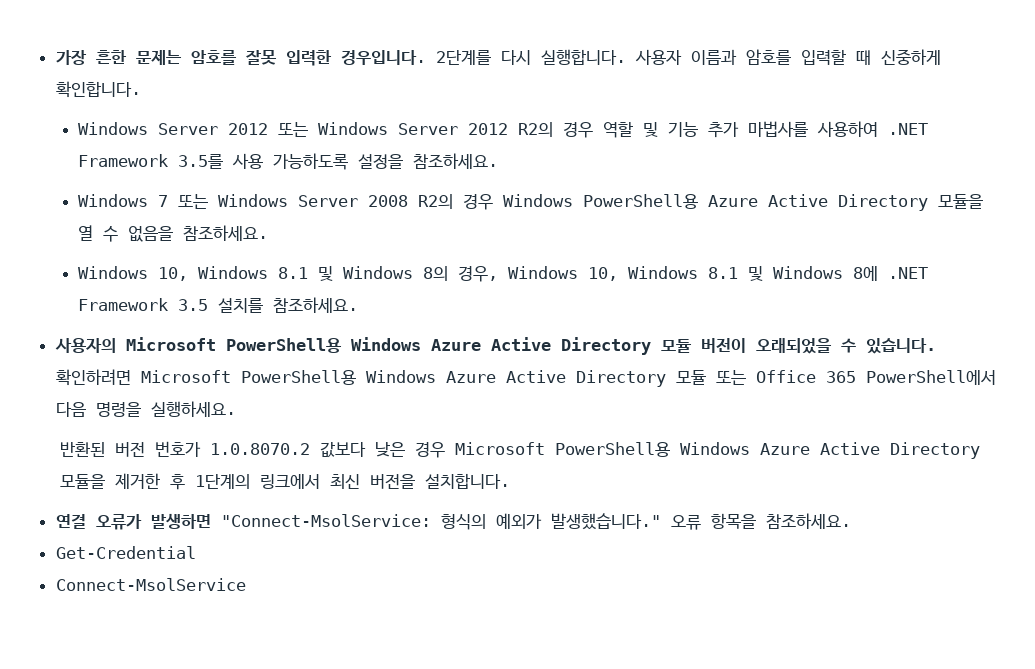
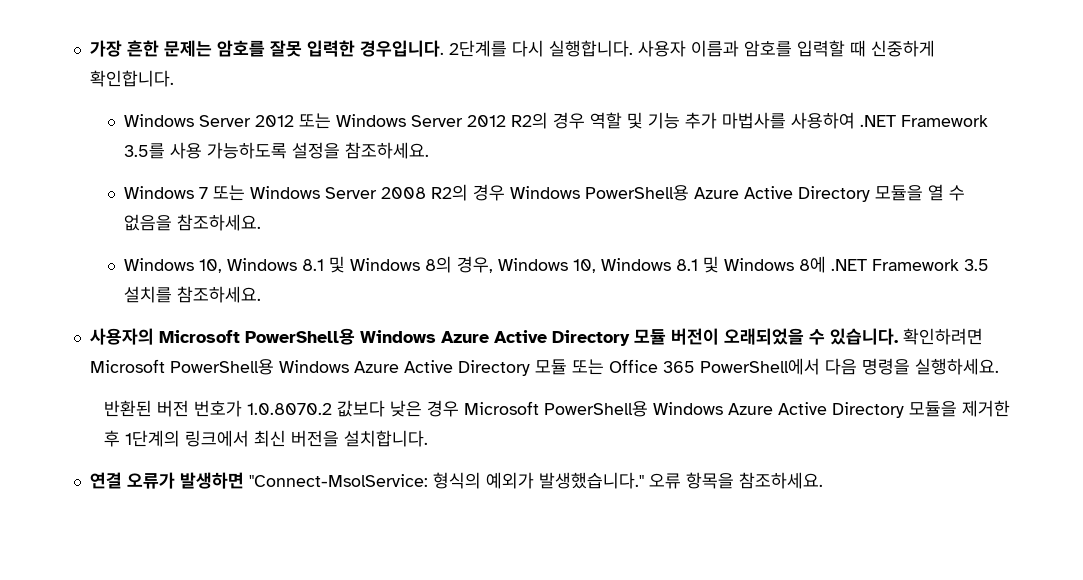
- Get-Credential
- Connect-MsolService

